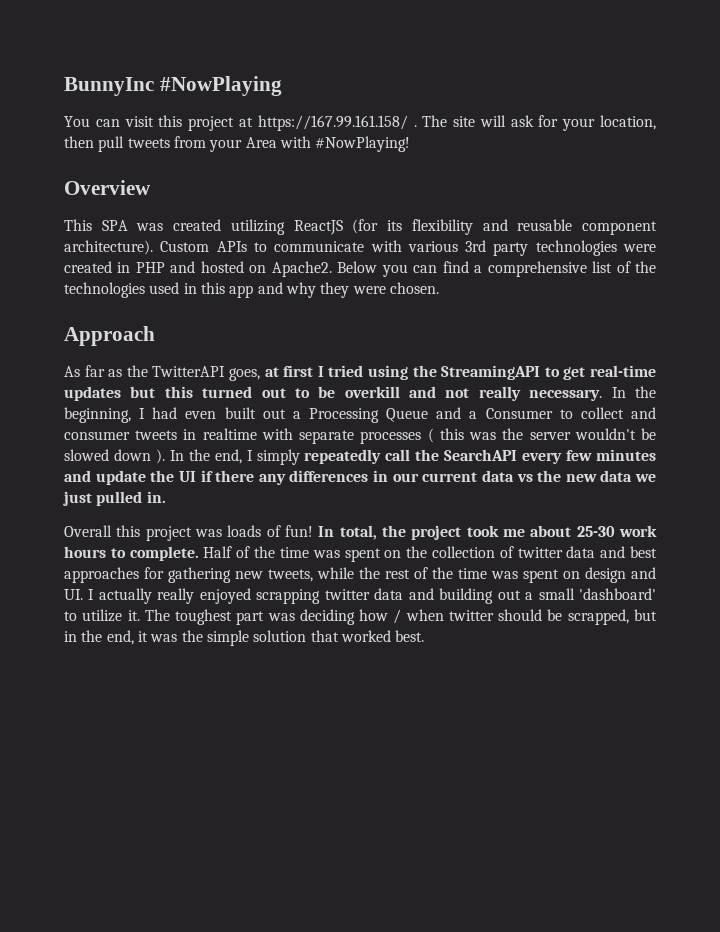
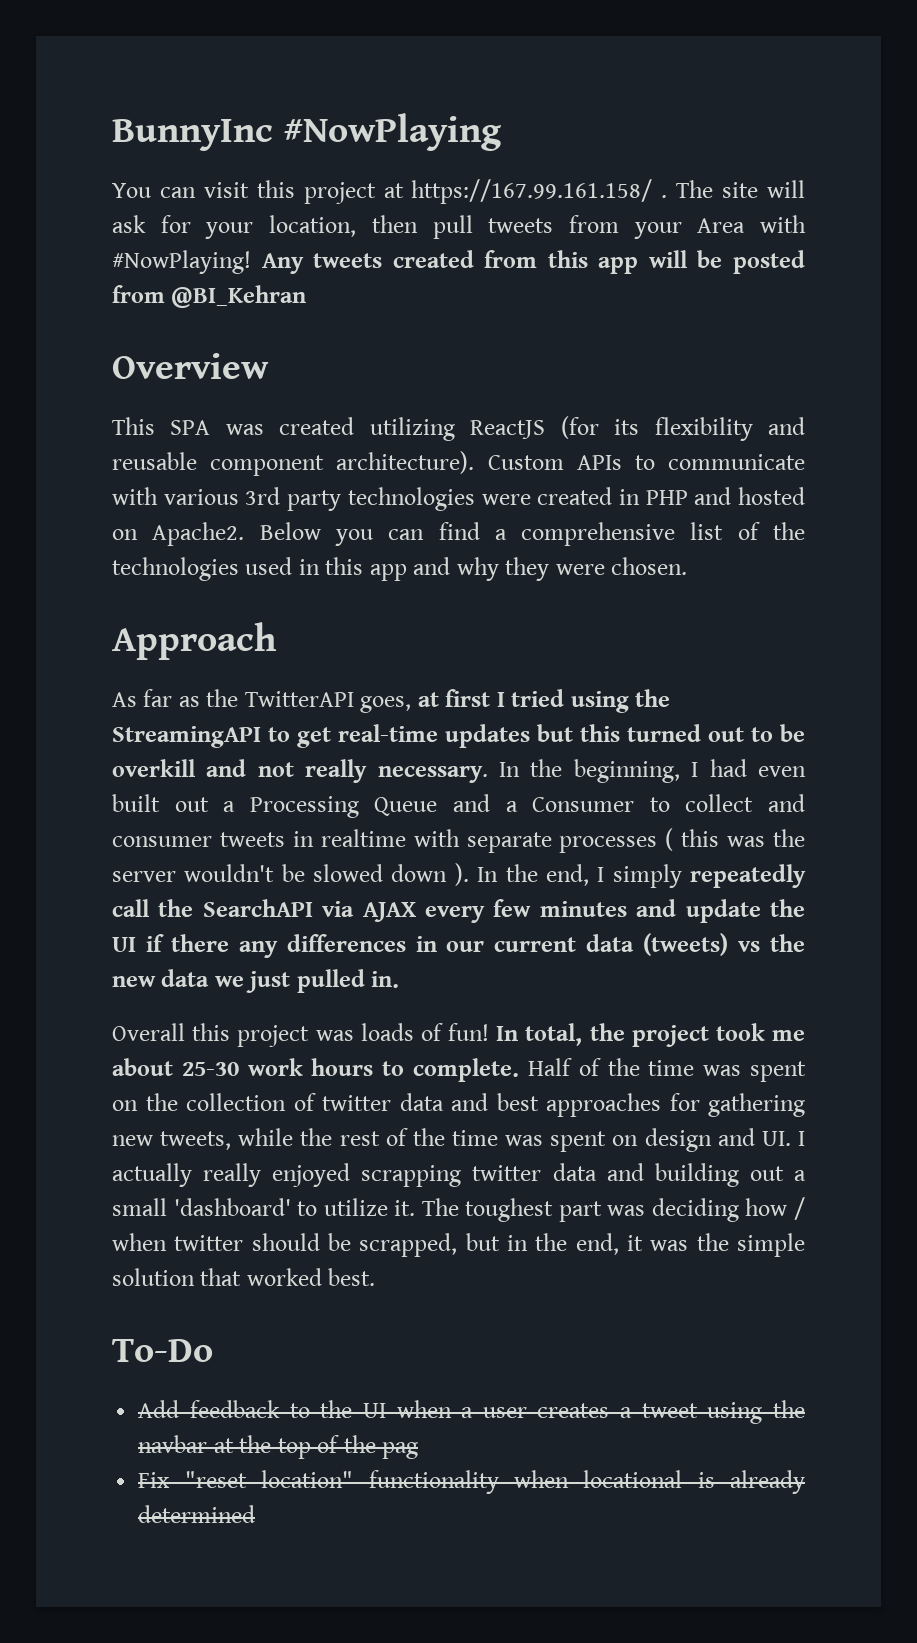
+ Any tweets created from this app will be posted from @BI_Kehran
- In the end, I simply repeatedly call the SearchAPI every few minutes and update the UI if there any differences in our current data vs the new data we just pulled in.
+ In the end, I simply repeatedly call the SearchAPI via AJAX every few minutes and update the UI if there any differences in our current data (tweets) vs the new data we just pulled in.
+ To-Do
+ Add feedback to the UI when a user creates a tweet using the navbar at the top of the pag
+ Fix "reset location" functionality when locational is already determined

